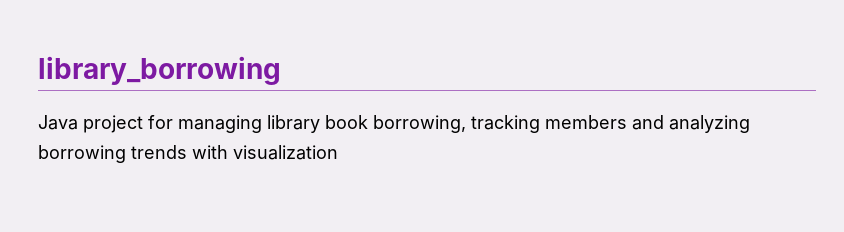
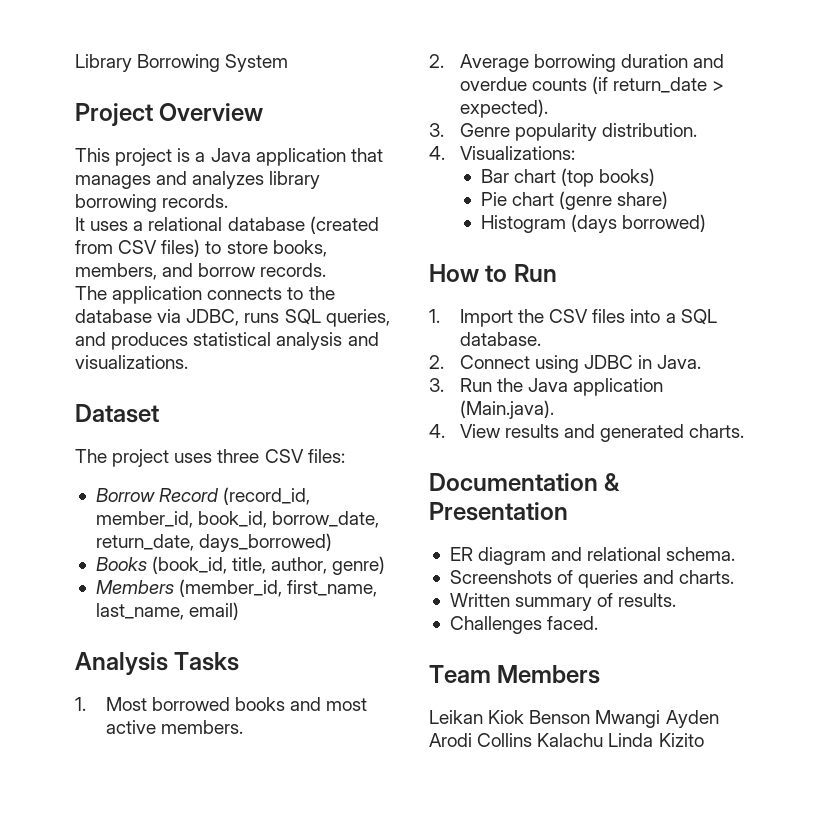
- library_borrowing
- Java project for managing library book borrowing, tracking members and analyzing borrowing trends with visualization
+ Library Borrowing System
+ Project Overview
+ This project is a Java application that manages and analyzes library borrowing records.
+ It uses a relational database (created from CSV files) to store books, members, and borrow records.
+ The application connects to the database via JDBC, runs SQL queries, and produces statistical analysis and visualizations.
+ Dataset
+ The project uses three CSV files:
+ Borrow Record (record_id, member_id, book_id, borrow_date, return_date, days_borrowed)
+ Books (book_id, title, author, genre)
+ Members (member_id, first_name, last_name, email)
+ Analysis Tasks
+ 1. Most borrowed books and most active members.
+ 2. Average borrowing duration and overdue counts (if return_date > expected).
+ 3. Genre popularity distribution.
+ 4. Visualizations:
+ Bar chart (top books)
+ Pie chart (genre share)
+ Histogram (days borrowed)
+ How to Run
+ 1. Import the CSV files into a SQL database.
+ 2. Connect using JDBC in Java.
+ 3. Run the Java application (Main.java).
+ 4. View results and generated charts.
+ Documentation & Presentation
+ ER diagram and relational schema.
+ Screenshots of queries and charts.
+ Written summary of results.
+ Challenges faced.
+ Team Members
+ Leikan Kiok Benson Mwangi Ayden Arodi Collins Kalachu Linda Kizito

